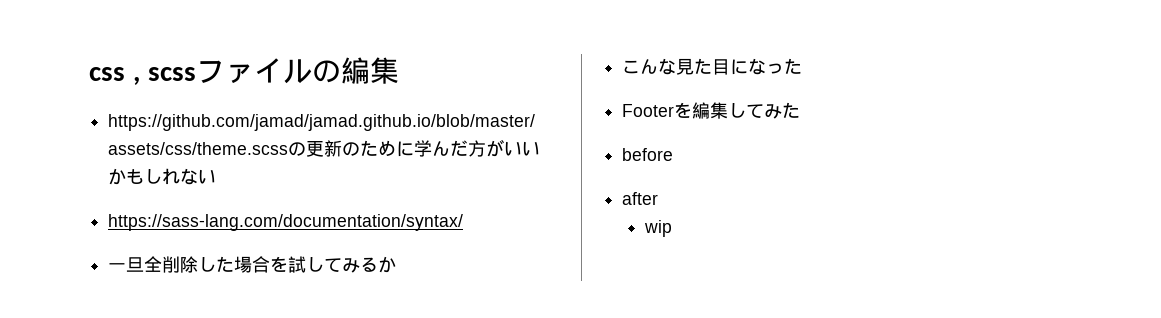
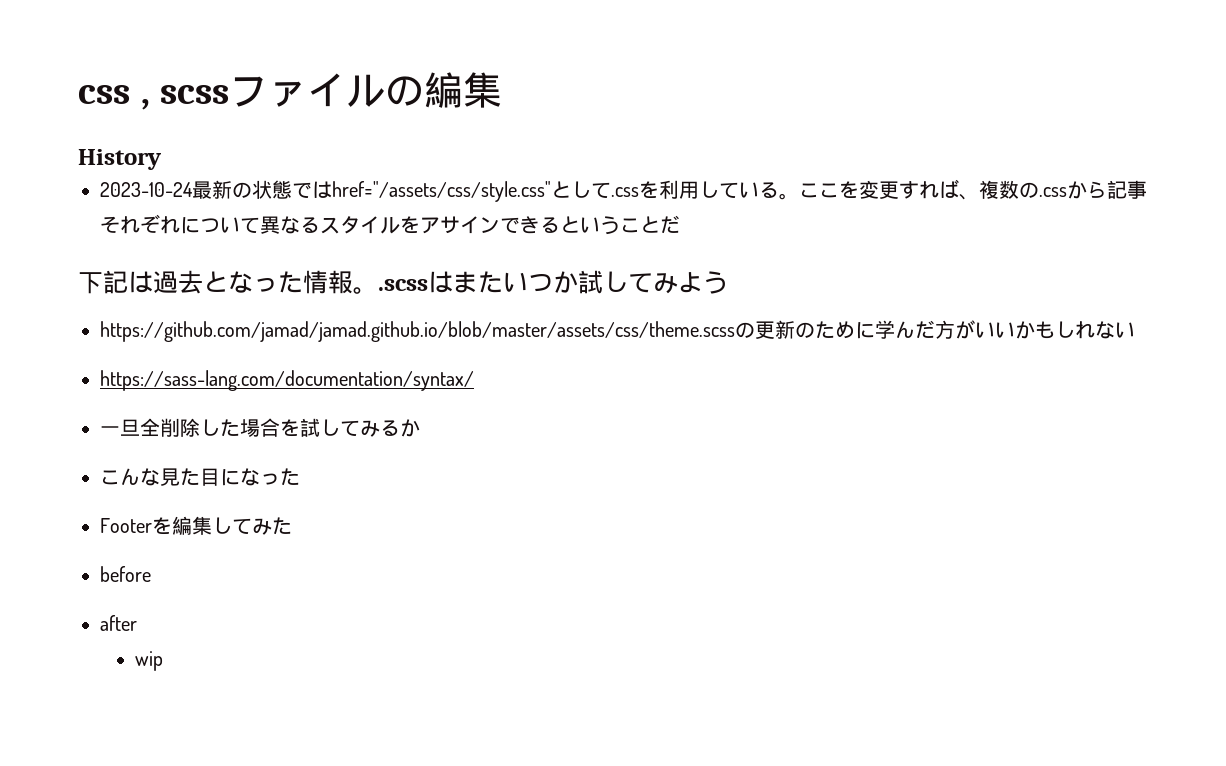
+ History
+ 2023-10-24最新の状態ではhref="/assets/css/style.css"として.cssを利用している。ここを変更すれば、複数の.cssから記事それぞれについて異なるスタイルをアサインできるということだ
+ 下記は過去となった情報。.scssはまたいつか試してみよう

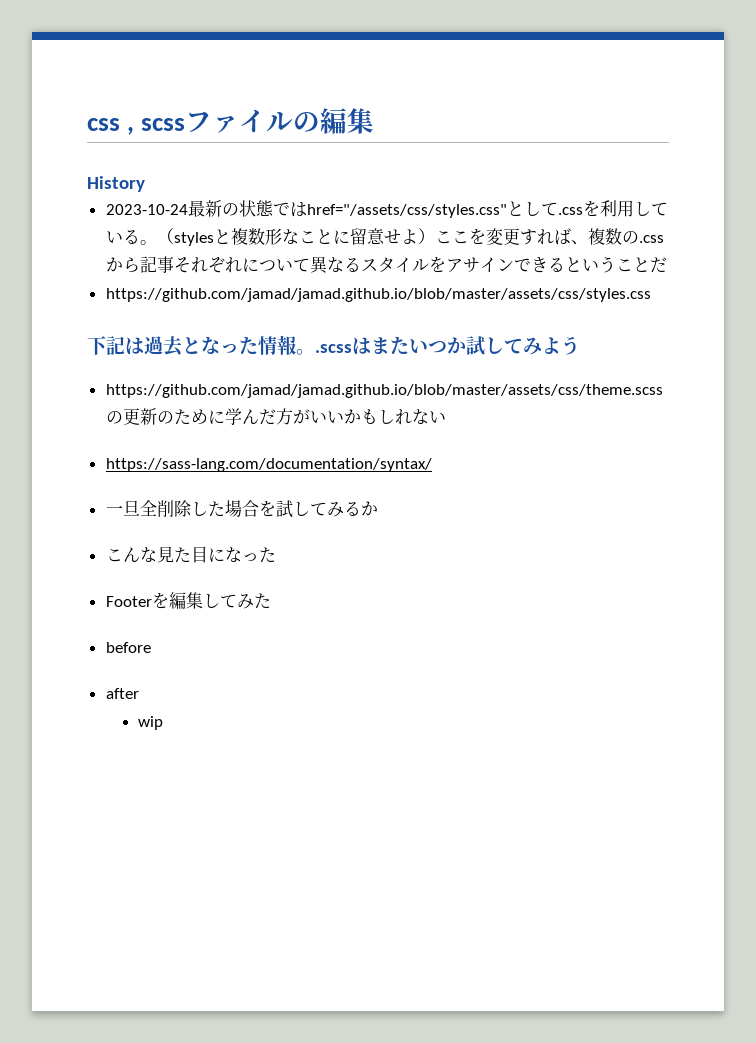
- 2023-10-24最新の状態ではhref="/assets/css/style.css"として.cssを利用している。
+ 2023-10-24最新の状態ではhref="/assets/css/styles.css"として.cssを利用している。
- ここを変更すれば、複数の.cssから記事それぞれについて異なるスタイルをアサインできるということだ
+ （stylesと複数形なことに留意せよ）ここを変更すれば、複数の.cssから記事それぞれについて異なるスタイルをアサインできるということだ
+ https://github.com/jamad/jamad.github.io/blob/master/assets/css/styles.css

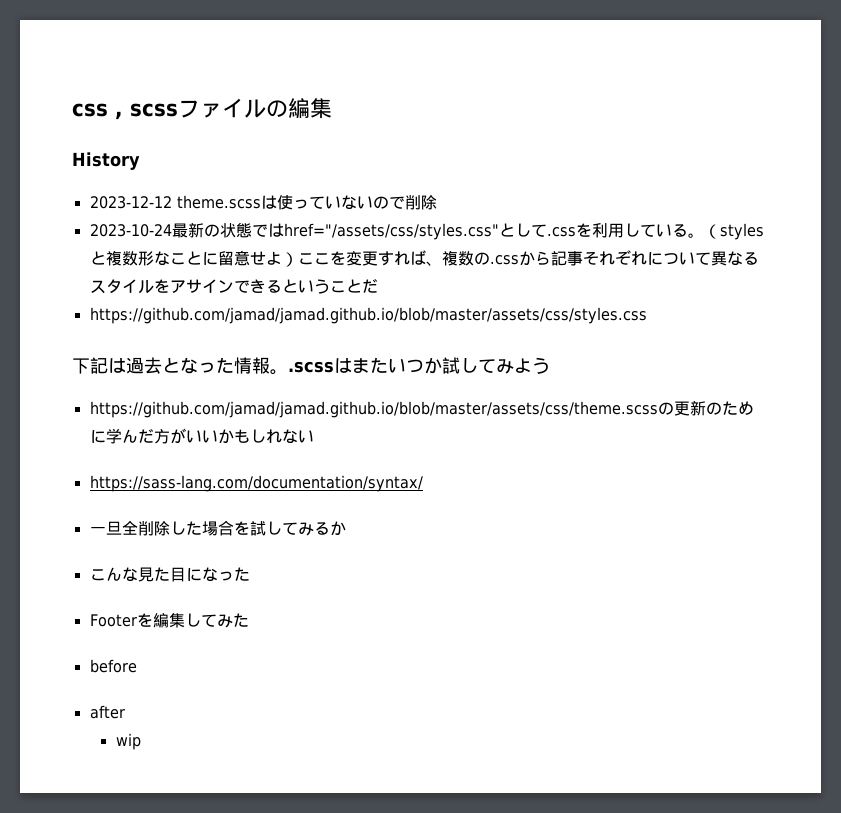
+ 2023-12-12 theme.scssは使っていないので削除

